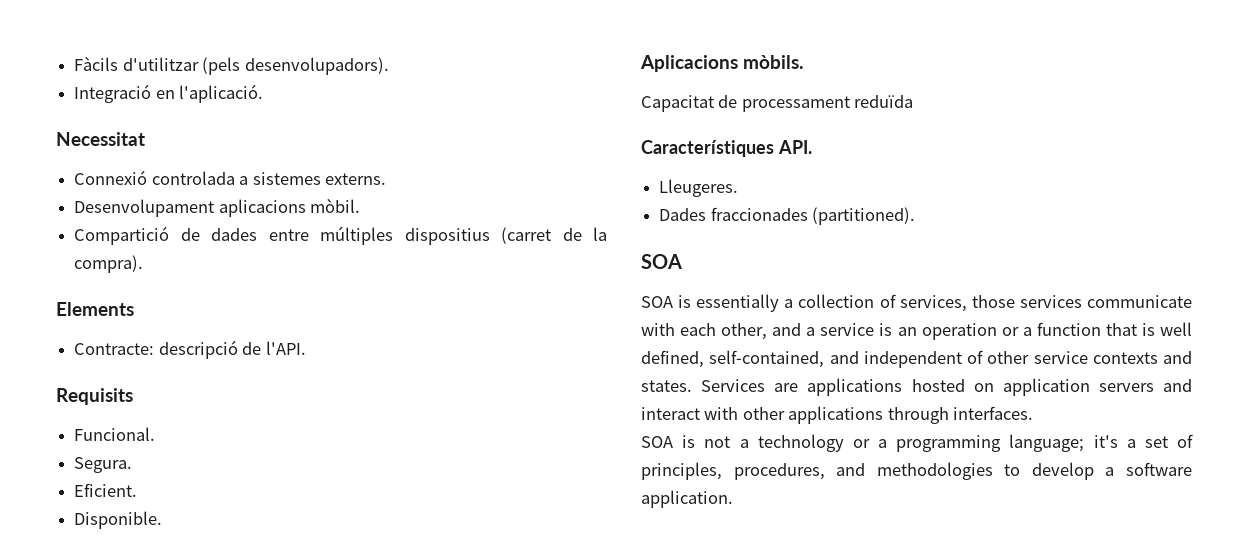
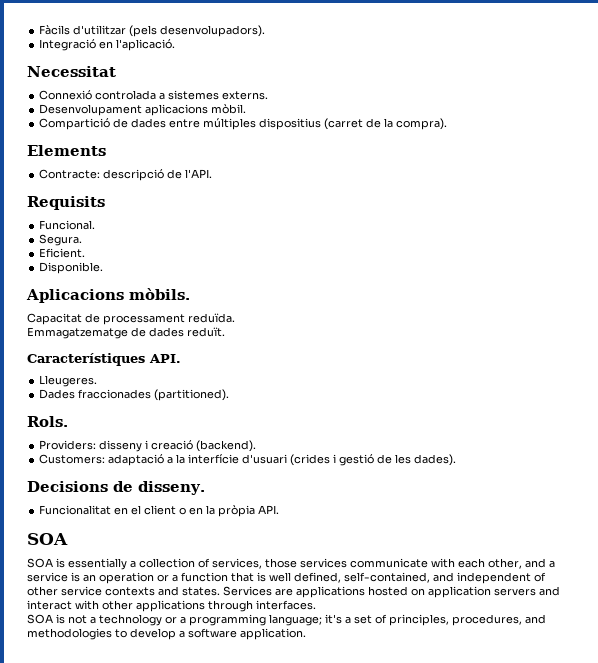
- Capacitat de processament reduïda
+ Capacitat de processament reduïda.
+ Emmagatzematge de dades reduït.
+ Rols.
+ Providers: disseny i creació (backend).
+ Customers: adaptació a la interfície d'usuari (crides i gestió de les dades).
+ Decisions de disseny.
+ Funcionalitat en el client o en la pròpia API.

